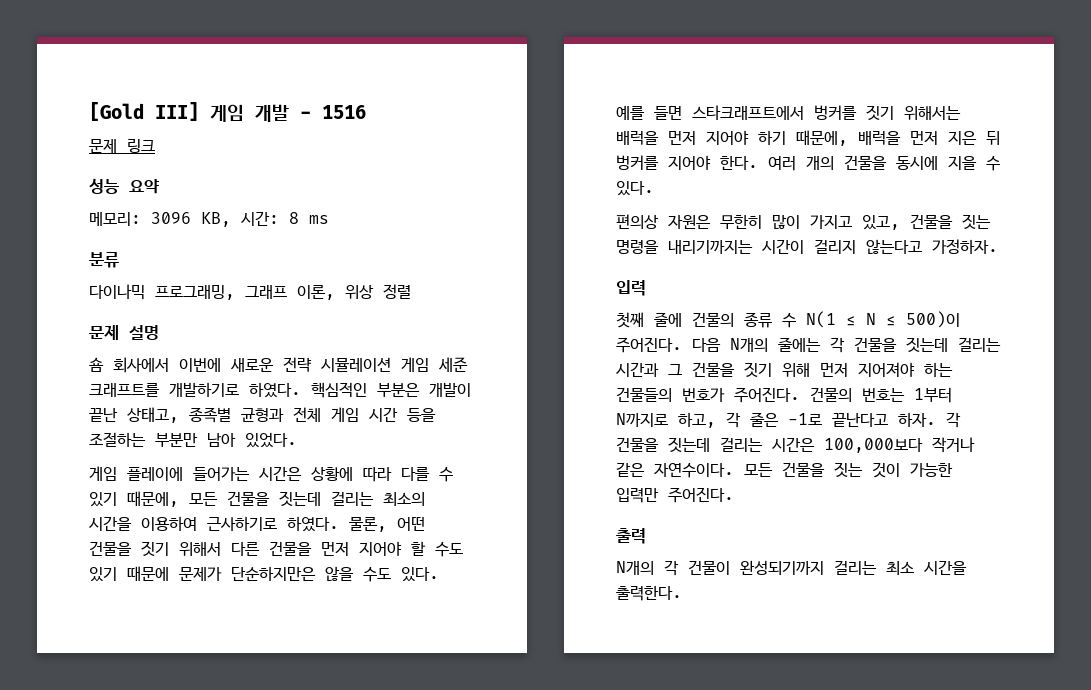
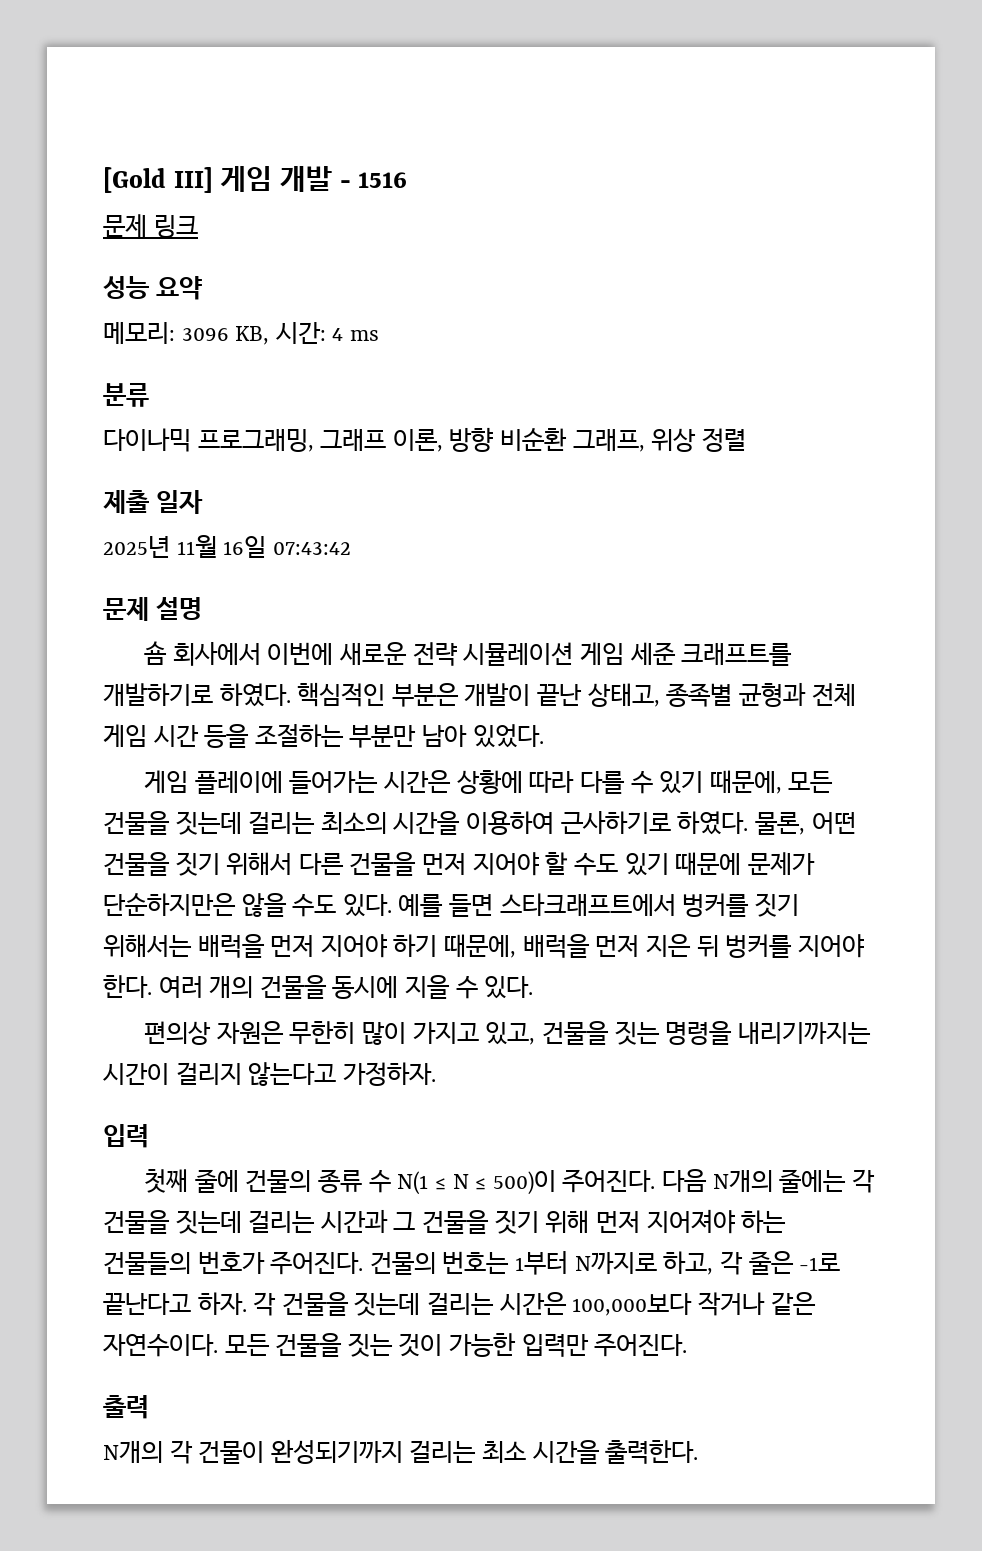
- 메모리: 3096 KB, 시간: 8 ms
+ 메모리: 3096 KB, 시간: 4 ms
- 다이나믹 프로그래밍, 그래프 이론, 위상 정렬
+ 다이나믹 프로그래밍, 그래프 이론, 방향 비순환 그래프, 위상 정렬
+ 제출 일자
+ 2025년 11월 16일 07:43:42

